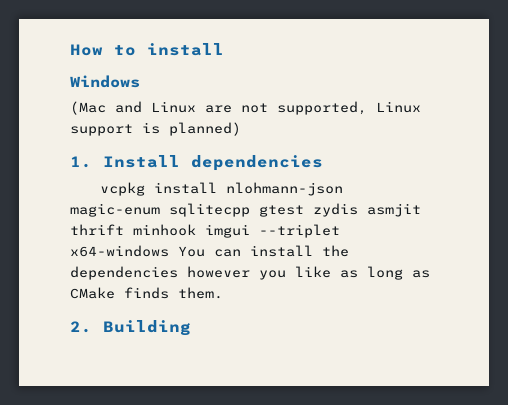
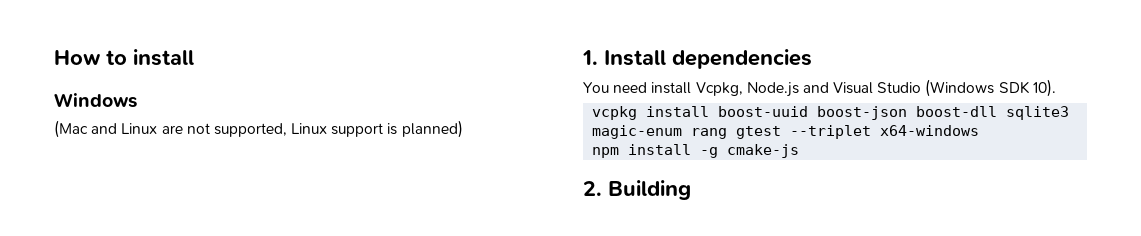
- vcpkg install nlohmann-json magic-enum sqlitecpp gtest zydis asmjit thrift minhook imgui --triplet x64-windows You can install the dependencies however you like as long as CMake finds them.
+ You need install Vcpkg, Node.js and Visual Studio (Windows SDK 10).
+ vcpkg install boost-uuid boost-json boost-dll sqlite3 magic-enum rang gtest --triplet x64-windows
+ npm install -g cmake-js

